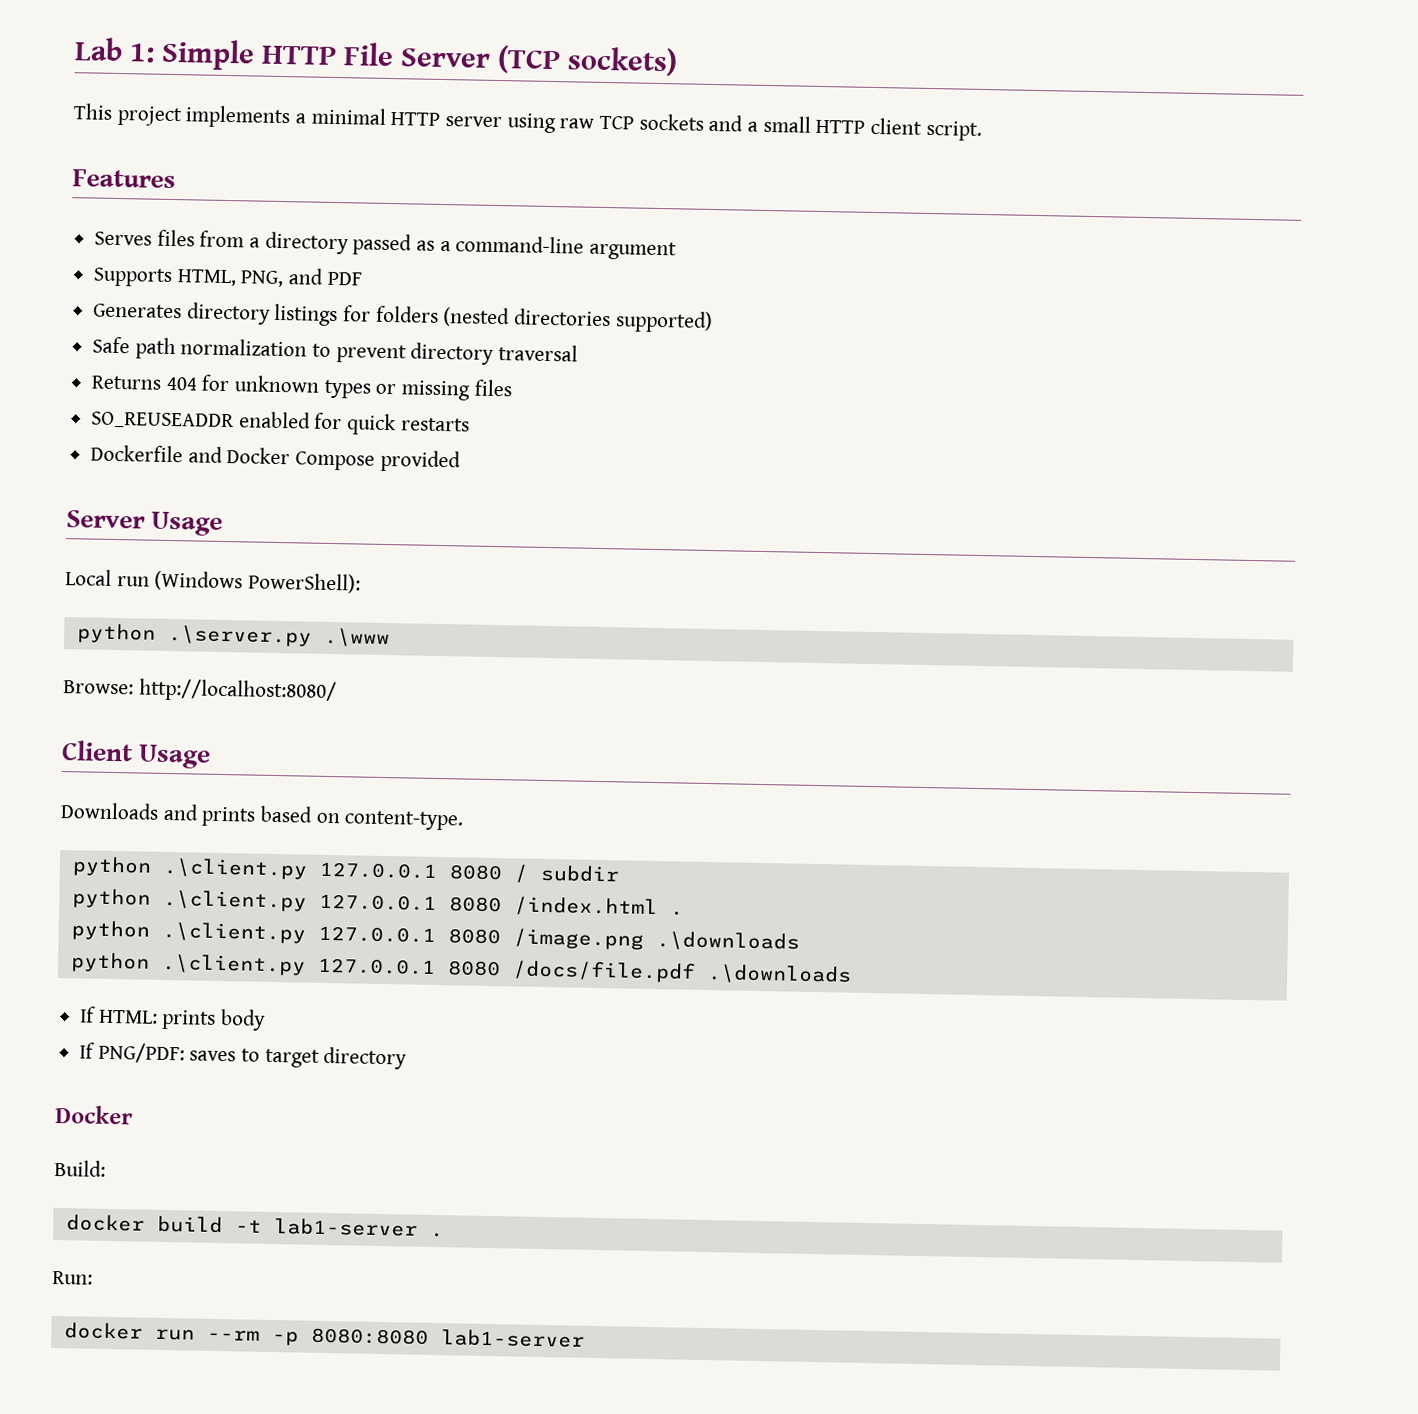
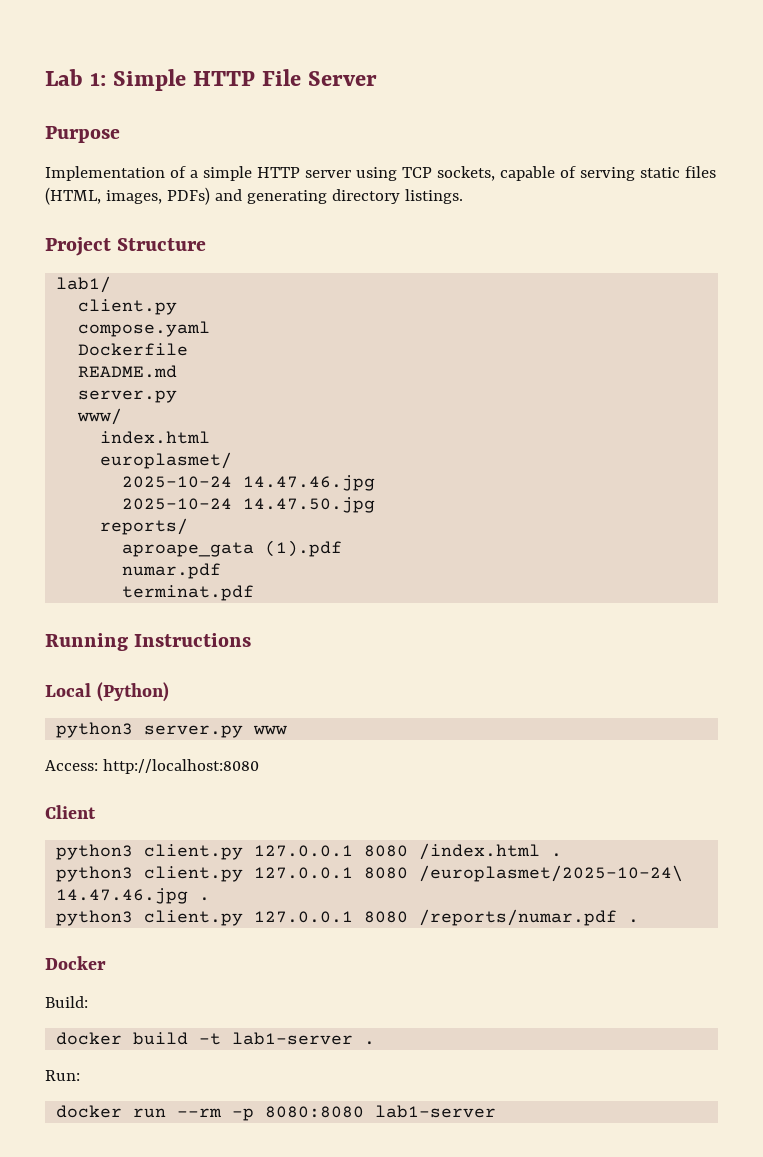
- Lab 1: Simple HTTP File Server (TCP sockets)
- This project implements a minimal HTTP server using raw TCP sockets and a small HTTP client script.
- Features
- Serves files from a directory passed as a command-line argument
- Supports HTML, PNG, and PDF
- Generates directory listings for folders (nested directories supported)
- Safe path normalization to prevent directory traversal
- Returns 404 for unknown types or missing files
- SO_REUSEADDR enabled for quick restarts
- Dockerfile and Docker Compose provided
- Server Usage
- Local run (Windows PowerShell):
- python .\server.py .\www
- Browse: http://localhost:8080/
- Client Usage
- Downloads and prints based on content-type.
- python .\client.py 127.0.0.1 8080 / subdir
- python .\client.py 127.0.0.1 8080 /index.html .
- python .\client.py 127.0.0.1 8080 /image.png .\downloads
- python .\client.py 127.0.0.1 8080 /docs/file.pdf .\downloads
- If HTML: prints body
- If PNG/PDF: saves to target directory
+ Lab 1: Simple HTTP File Server
+ Purpose
+ Implementation of a simple HTTP server using TCP sockets, capable of serving static files (HTML, images, PDFs) and generating directory listings.
+ Project Structure
+ lab1/
+ client.py
+ compose.yaml
+ Dockerfile
+ README.md
+ server.py
+ www/
+ index.html
+ europlasmet/
+ 2025-10-24 14.47.46.jpg
+ 2025-10-24 14.47.50.jpg
+ reports/
+ aproape_gata (1).pdf
+ numar.pdf
+ terminat.pdf
+ Running Instructions
+ Local (Python)
+ python3 server.py www
+ Access: http://localhost:8080
+ Client
+ python3 client.py 127.0.0.1 8080 /index.html .
+ python3 client.py 127.0.0.1 8080 /europlasmet/2025-10-24\ 14.47.46.jpg .
+ python3 client.py 127.0.0.1 8080 /reports/numar.pdf .

